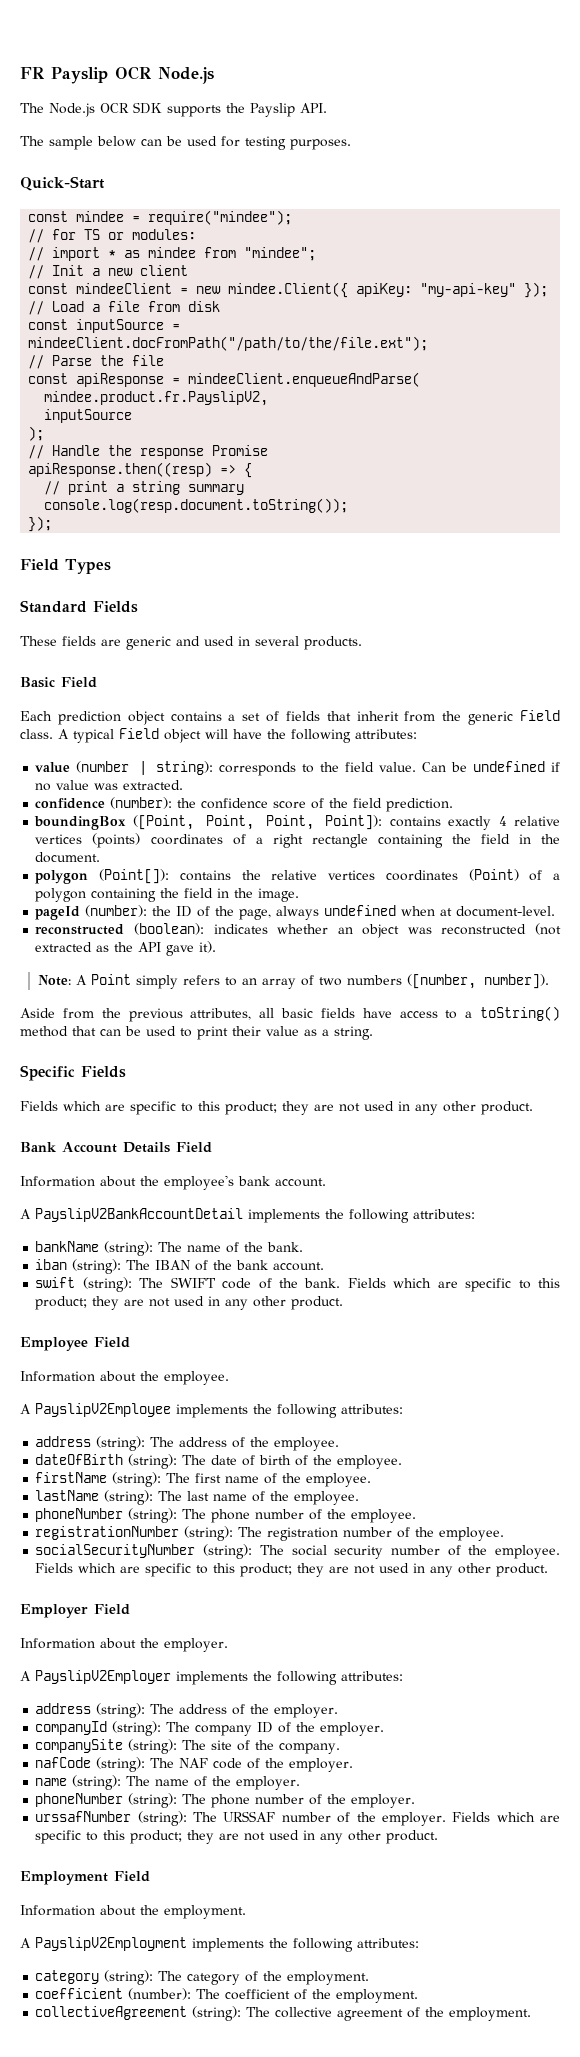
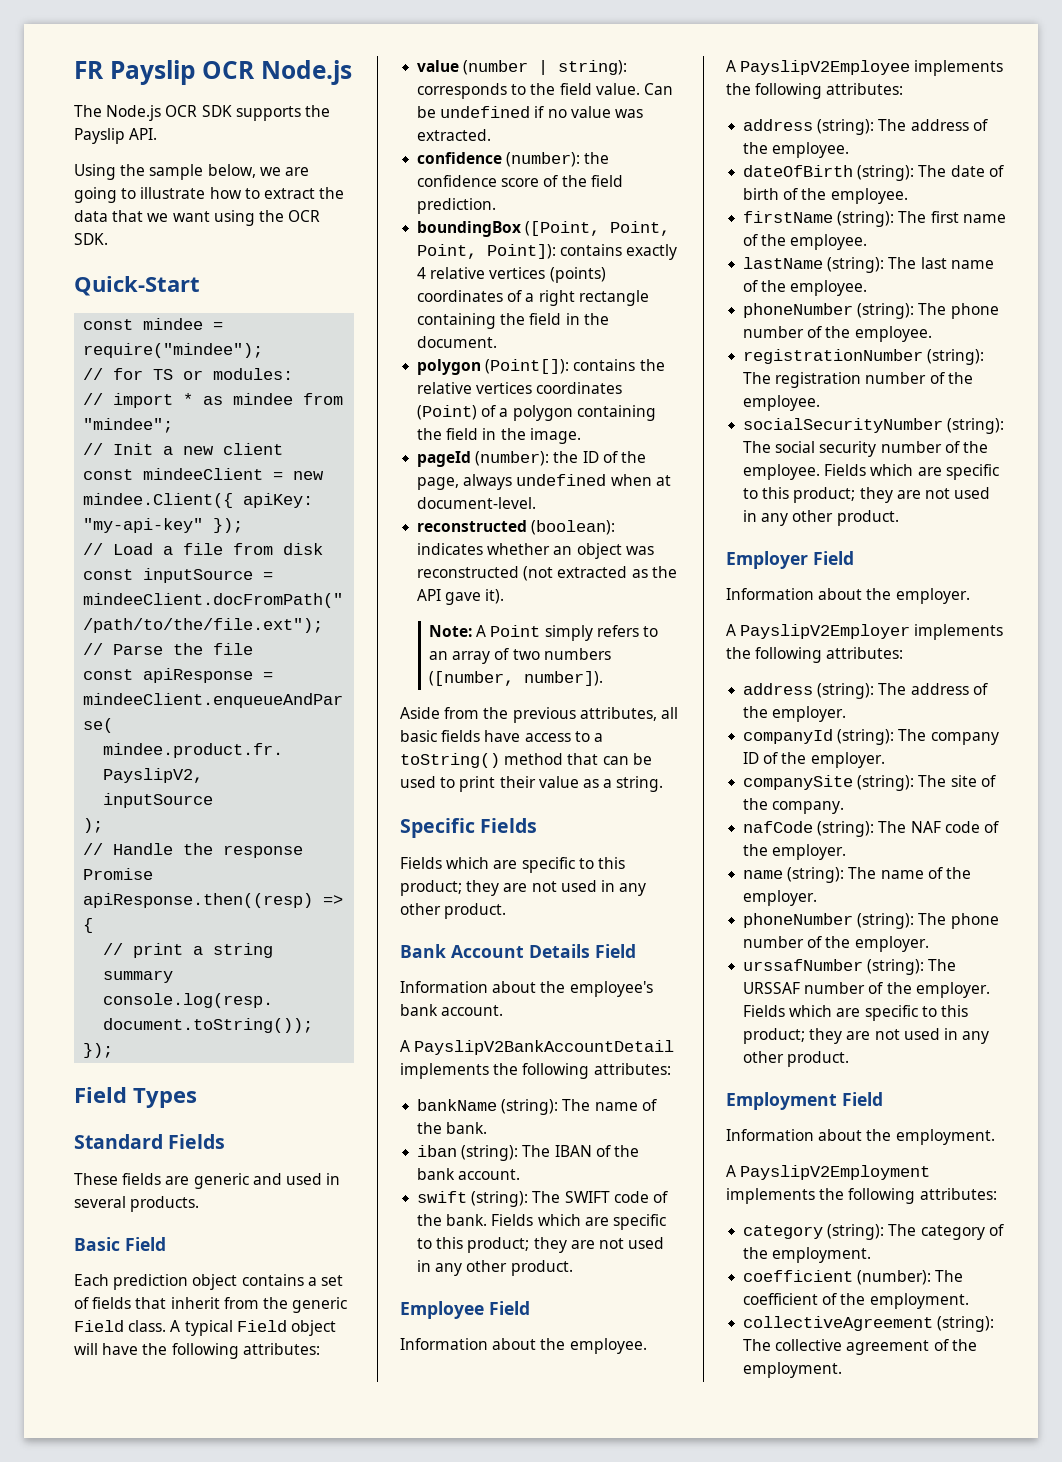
- The sample below can be used for testing purposes.
+ Using the sample below, we are going to illustrate how to extract the data that we want using the OCR SDK.

